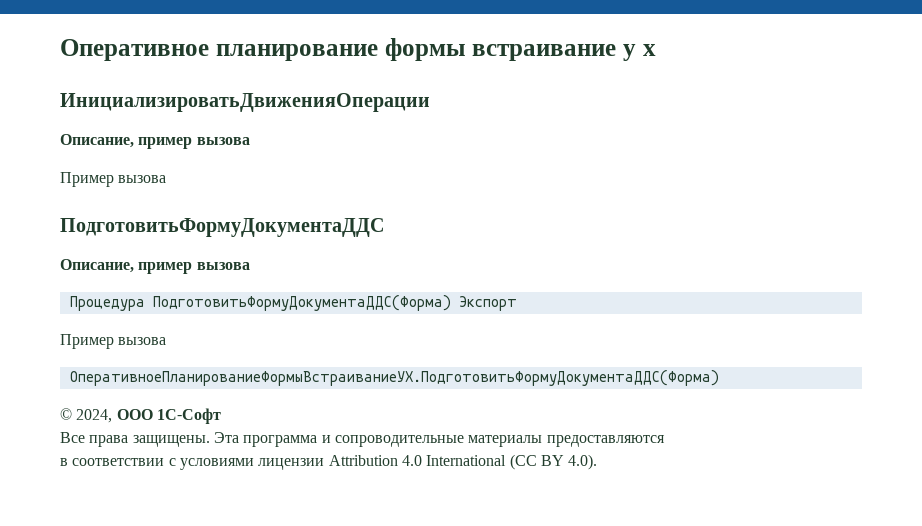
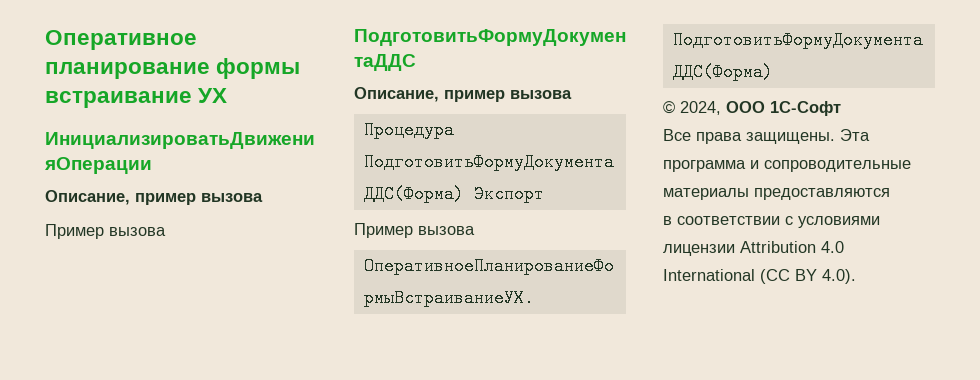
- Оперативное планирование формы встраивание у х
+ Оперативное планирование формы встраивание УХ

